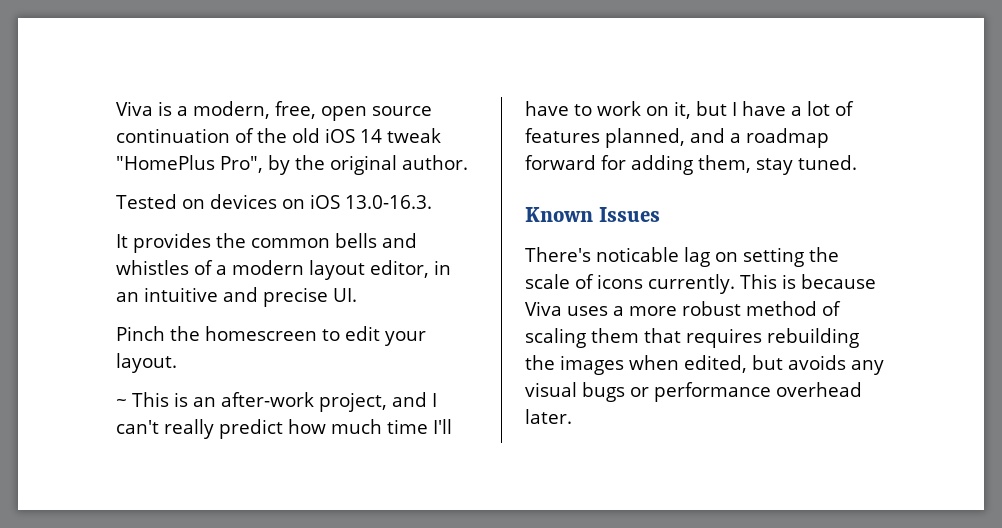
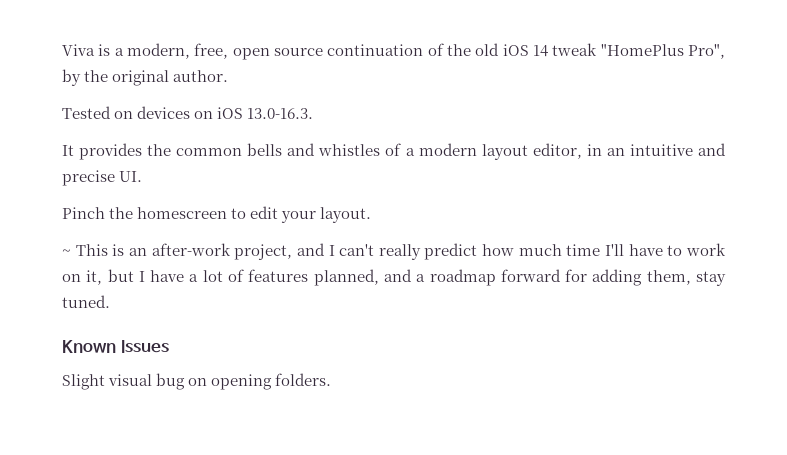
- There's noticable lag on setting the scale of icons currently. This is because Viva uses a more robust method of scaling them that requires rebuilding the images when edited, but avoids any visual bugs or performance overhead later.
+ Slight visual bug on opening folders.

